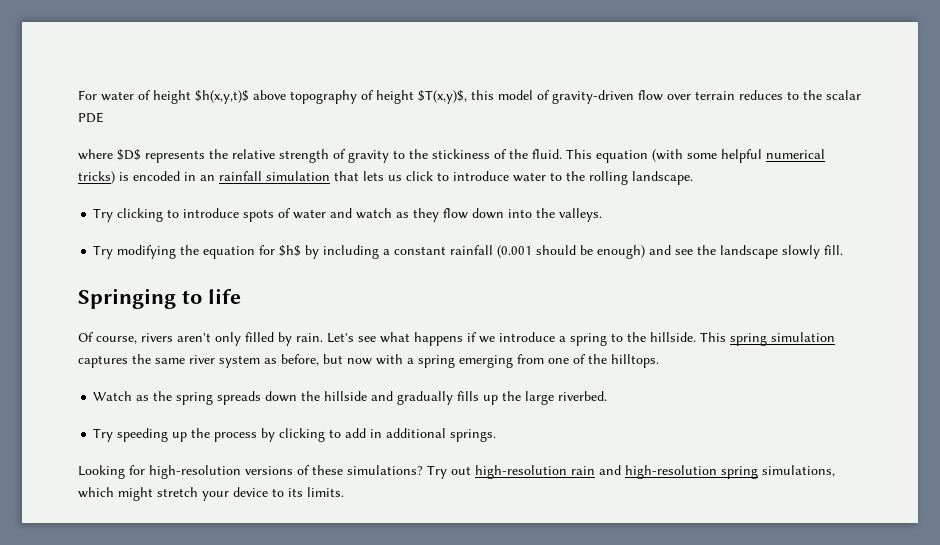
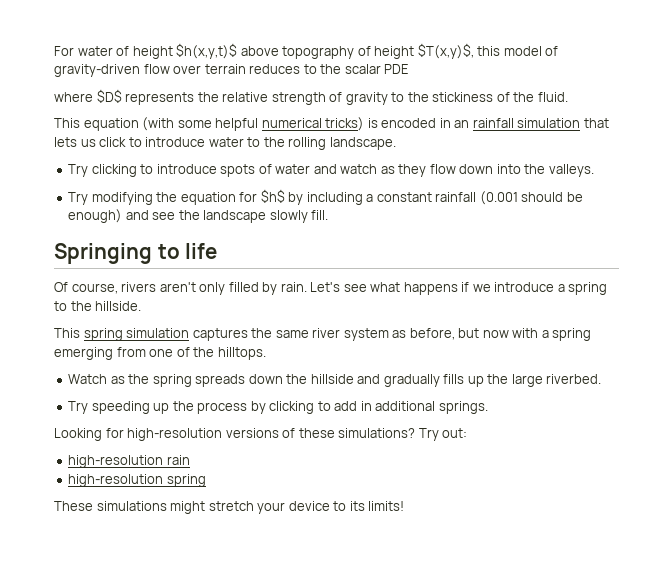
- where $D$ represents the relative strength of gravity to the stickiness of the fluid. This equation (with some helpful numerical tricks) is encoded in an rainfall simulation that lets us click to introduce water to the rolling landscape.
+ where $D$ represents the relative strength of gravity to the stickiness of the fluid.
+ This equation (with some helpful numerical tricks) is encoded in an rainfall simulation that lets us click to introduce water to the rolling landscape.
- Let's see what happens if we introduce a spring to the hillside. This spring simulation captures the same river system as before, but now with a spring emerging from one of the hilltops.
+ Let's see what happens if we introduce a spring to the hillside.
+ This spring simulation captures the same river system as before, but now with a spring emerging from one of the hilltops.
- Try out high-resolution rain and high-resolution spring simulations, which might stretch your device to its limits.
+ Try out:
+ high-resolution rain
+ high-resolution spring
+ These simulations might stretch your device to its limits!

